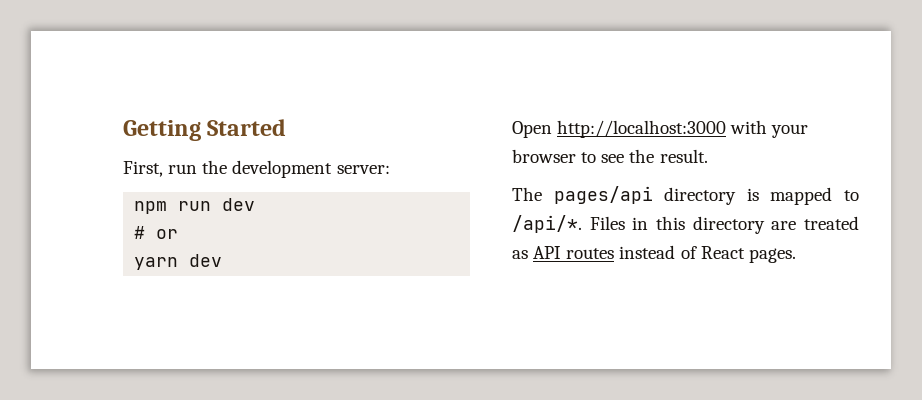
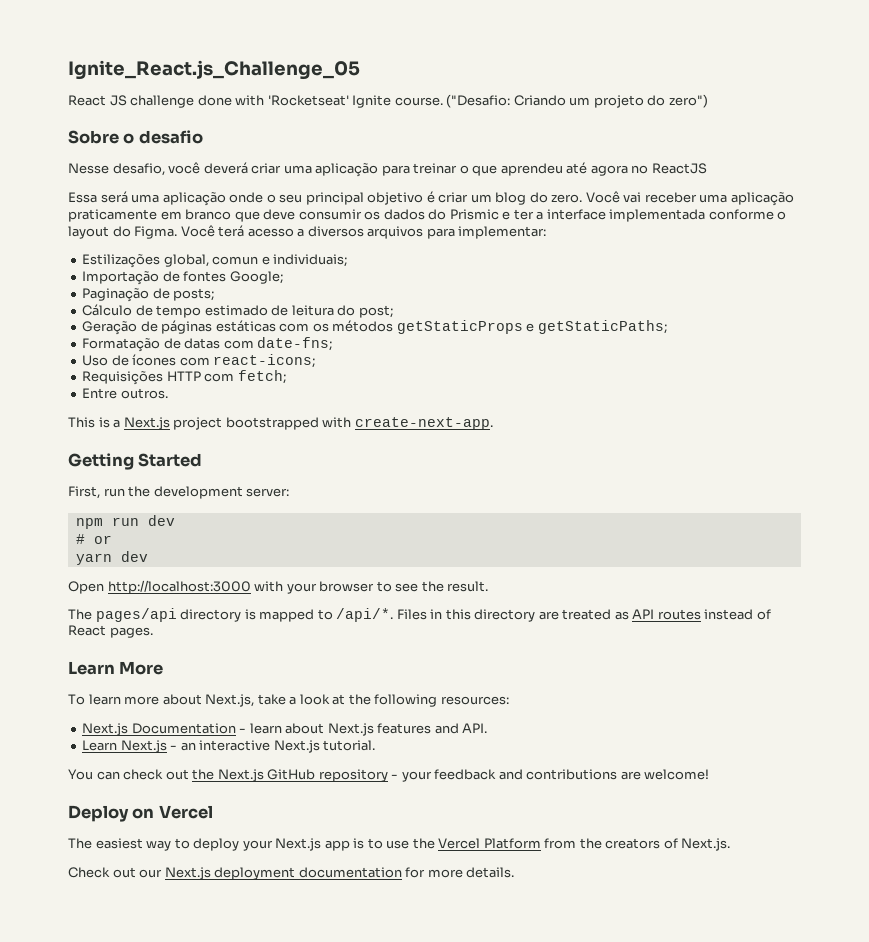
+ Ignite_React.js_Challenge_05
+ React JS challenge done with 'Rocketseat' Ignite course. ("Desafio: Criando um projeto do zero")
+ Sobre o desafio
+ Nesse desafio, você deverá criar uma aplicação para treinar o que aprendeu até agora no ReactJS
+ Essa será uma aplicação onde o seu principal objetivo é criar um blog do zero. Você vai receber uma aplicação praticamente em branco que deve consumir os dados do Prismic e ter a interface implementada conforme o layout do Figma. Você terá acesso a diversos arquivos para implementar:
+ Estilizações global, comun e individuais;
+ Importação de fontes Google;
+ Paginação de posts;
+ Cálculo de tempo estimado de leitura do post;
+ Geração de páginas estáticas com os métodos getStaticProps e getStaticPaths;
+ Formatação de datas com date-fns;
+ Uso de ícones com react-icons;
+ Requisições HTTP com fetch;
+ Entre outros.
+ This is a Next.js project bootstrapped with create-next-app.
+ Learn More
+ To learn more about Next.js, take a look at the following resources:
+ Next.js Documentation - learn about Next.js features and API.
+ Learn Next.js - an interactive Next.js tutorial.
+ You can check out the Next.js GitHub repository - your feedback and contributions are welcome!
+ Deploy on Vercel
+ The easiest way to deploy your Next.js app is to use the Vercel Platform from the creators of Next.js.
+ Check out our Next.js deployment documentation for more details.

